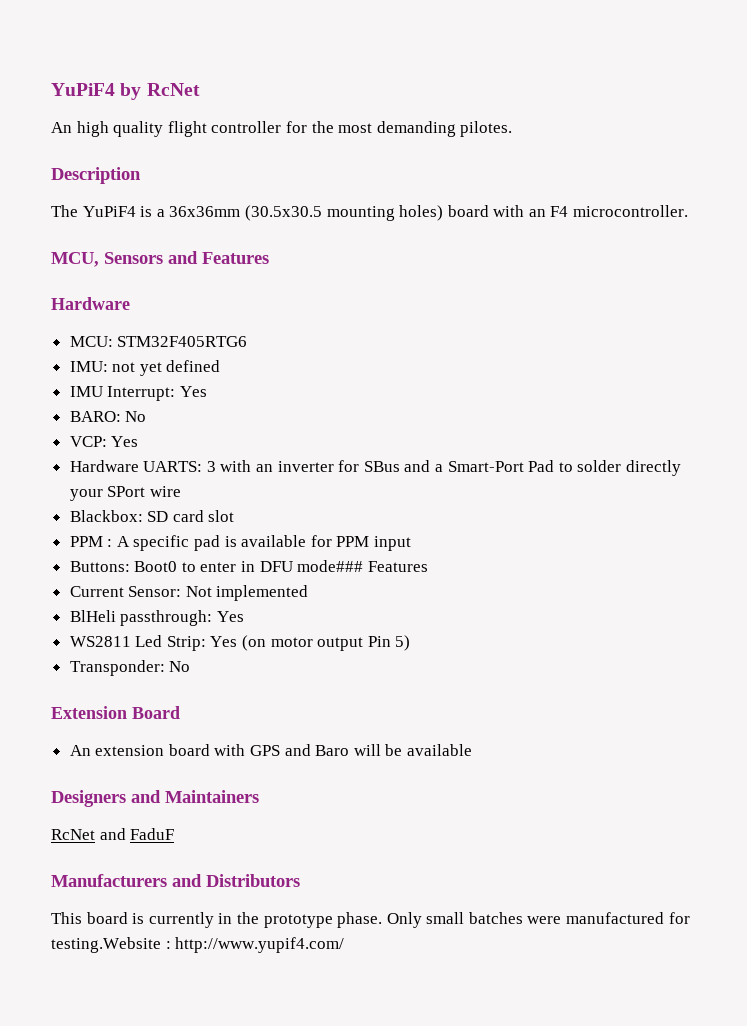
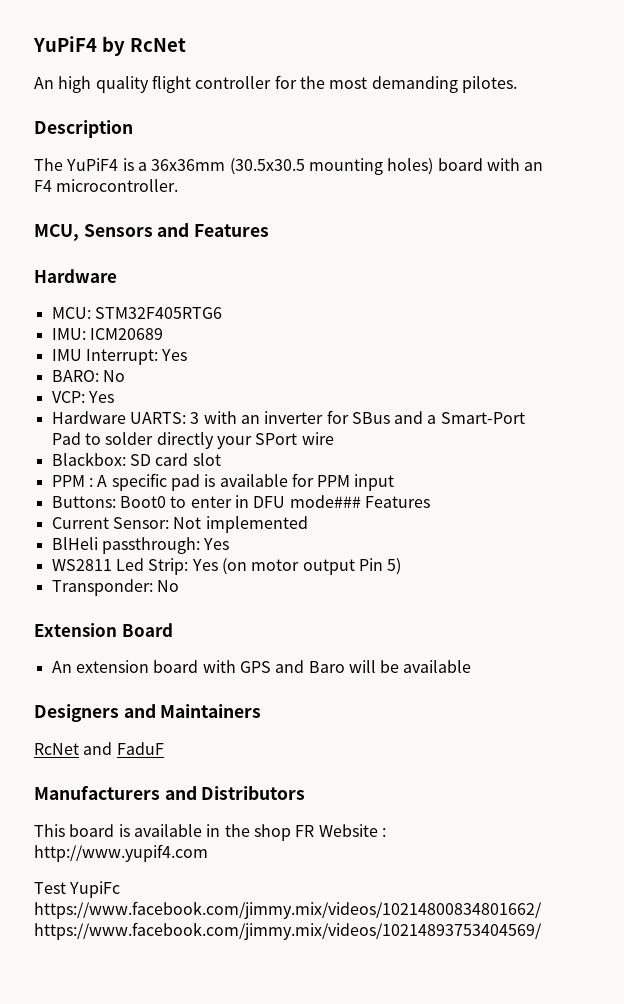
- IMU: not yet defined
+ IMU: ICM20689
- This board is currently in the prototype phase. Only small batches were manufactured for testing.Website : http://www.yupif4.com/
+ This board is available in the shop FR Website : http://www.yupif4.com
+ Test YupiFc https://www.facebook.com/jimmy.mix/videos/10214800834801662/ https://www.facebook.com/jimmy.mix/videos/10214893753404569/

